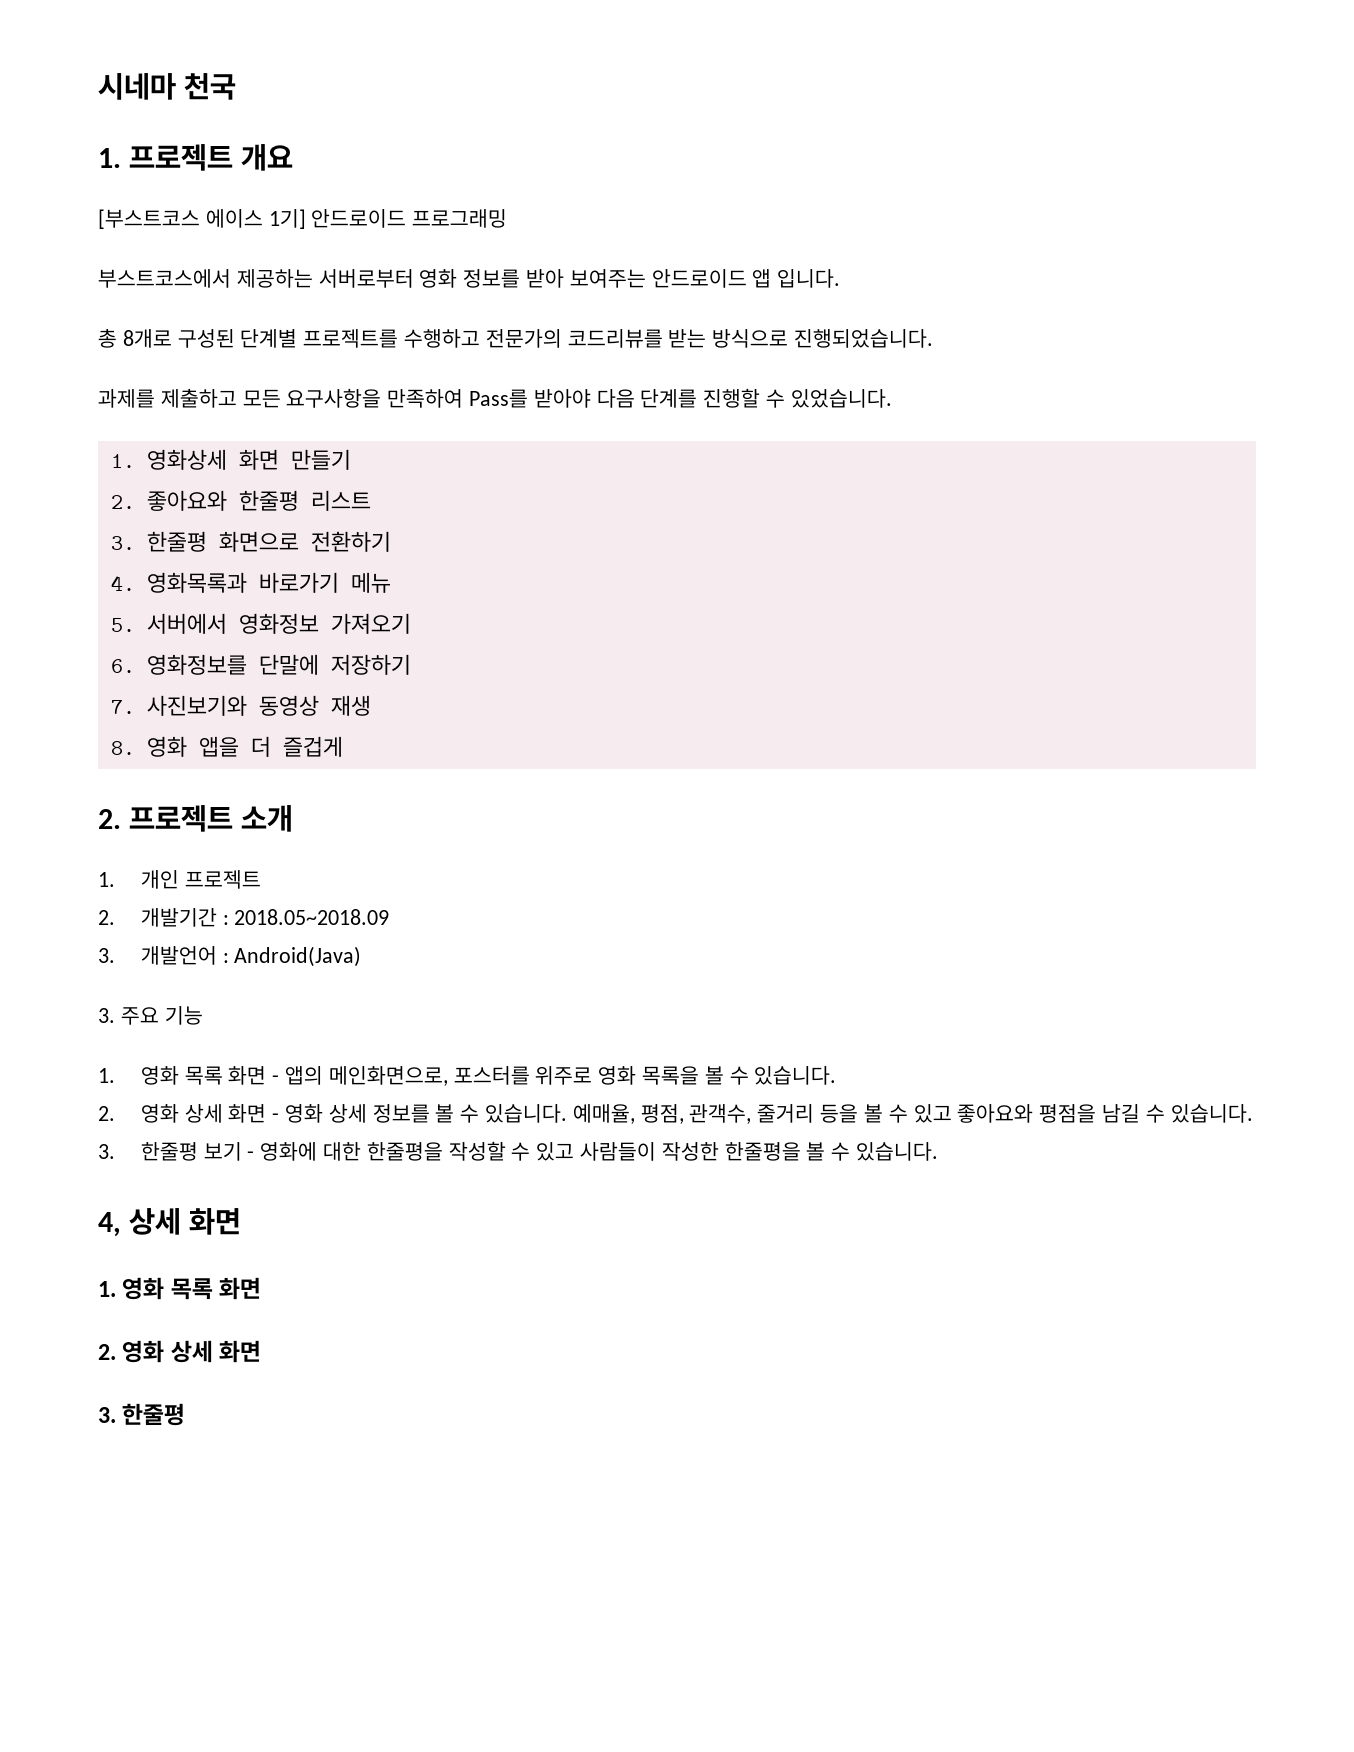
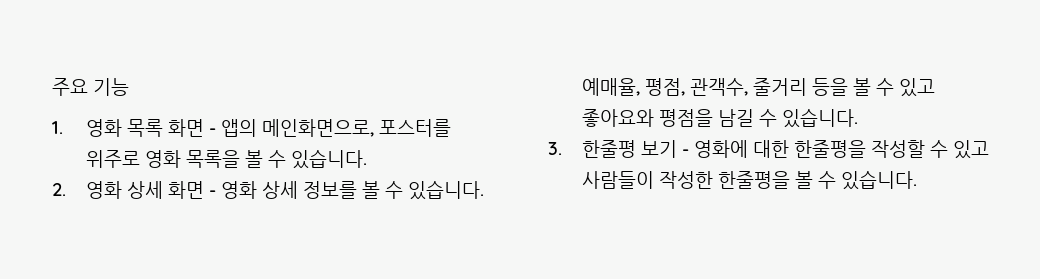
- 시네마 천국
- 1. 프로젝트 개요
- [부스트코스 에이스 1기] 안드로이드 프로그래밍
- 부스트코스에서 제공하는 서버로부터 영화 정보를 받아 보여주는 안드로이드 앱 입니다.
- 총 8개로 구성된 단계별 프로젝트를 수행하고 전문가의 코드리뷰를 받는 방식으로 진행되었습니다.
- 과제를 제출하고 모든 요구사항을 만족하여 Pass를 받아야 다음 단계를 진행할 수 있었습니다.
- 1. 영화상세 화면 만들기
- 2. 좋아요와 한줄평 리스트
- 3. 한줄평 화면으로 전환하기
- 4. 영화목록과 바로가기 메뉴
- 5. 서버에서 영화정보 가져오기
- 6. 영화정보를 단말에 저장하기
- 7. 사진보기와 동영상 재생
- 8. 영화 앱을 더 즐겁게
- 2. 프로젝트 소개
- 1. 개인 프로젝트
- 2. 개발기간 : 2018.05~2018.09
- 3. 개발언어 : Android(Java)
- 3. 주요 기능
+ 주요 기능
- 4, 상세 화면
- 1. 영화 목록 화면
- 2. 영화 상세 화면
- 3. 한줄평

